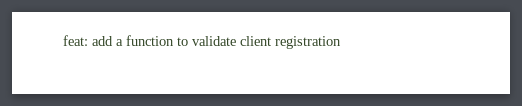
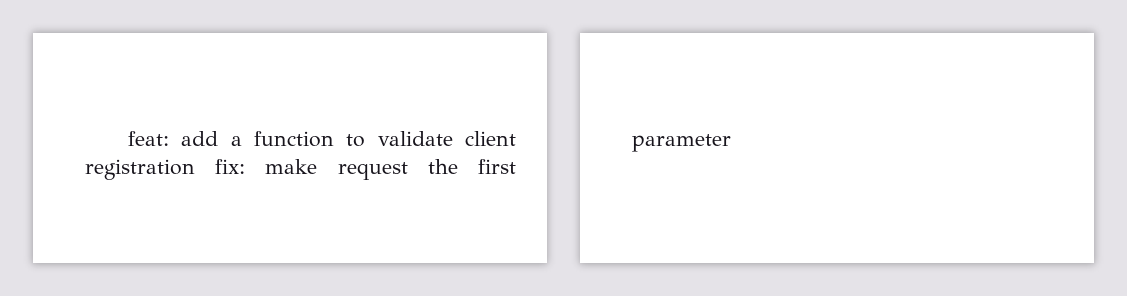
- feat: add a function to validate client registration
+ feat: add a function to validate client registration fix: make request the first parameter

